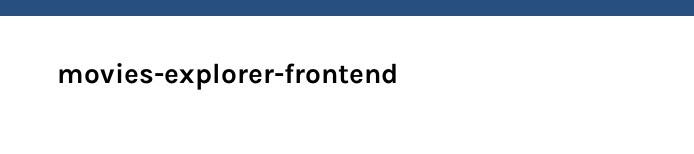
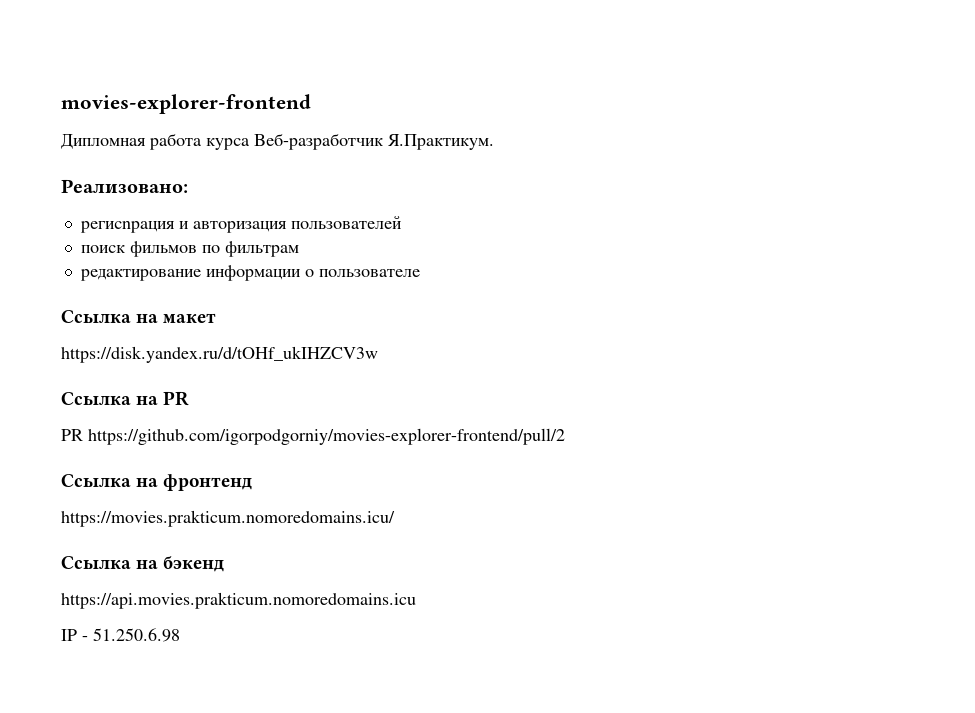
+ Дипломная работа курса Веб-разработчик Я.Практикум.
+ Реализовано:
+ регисnрация и авторизация пользователей
+ поиск фильмов по фильтрам
+ редактирование информации о пользователе
+ Ссылка на макет
+ https://disk.yandex.ru/d/tOHf_ukIHZCV3w
+ Ссылка на PR
+ PR https://github.com/igorpodgorniy/movies-explorer-frontend/pull/2
+ Ссылка на фронтенд
+ https://movies.prakticum.nomoredomains.icu/
+ Ссылка на бэкенд
+ https://api.movies.prakticum.nomoredomains.icu
+ IP - 51.250.6.98

